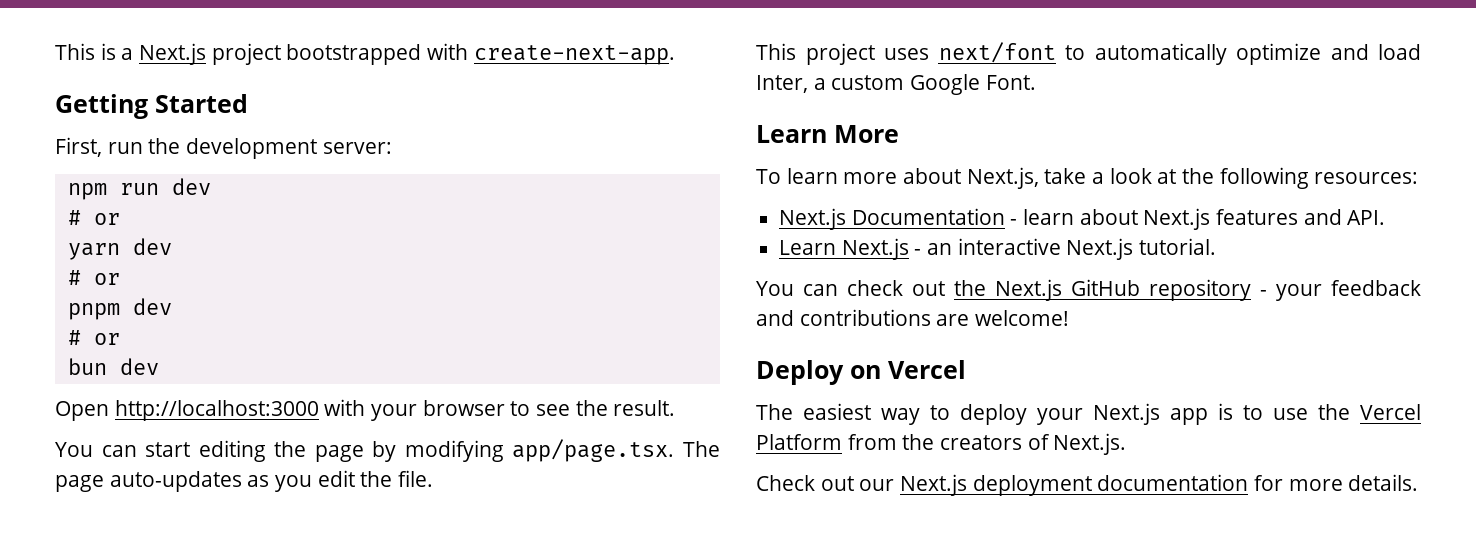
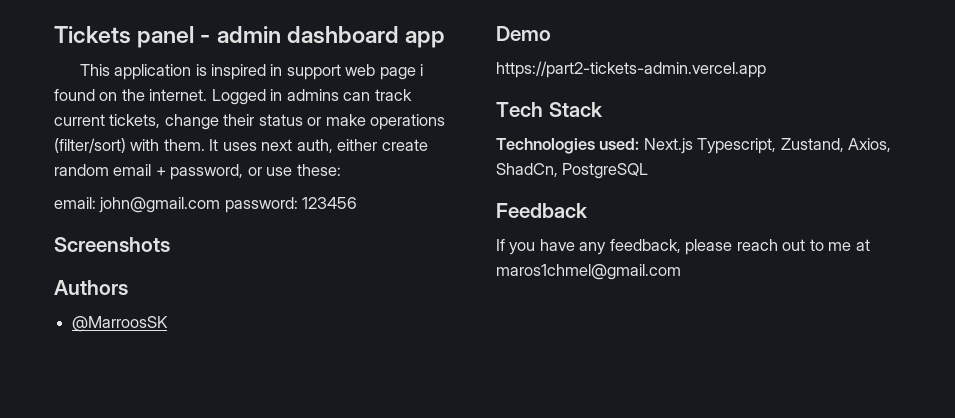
- This is a Next.js project bootstrapped with create-next-app.
- Getting Started
- First, run the development server:
- npm run dev
- # or
- yarn dev
- # or
- pnpm dev
- # or
- bun dev
- Open http://localhost:3000 with your browser to see the result.
- You can start editing the page by modifying app/page.tsx. The page auto-updates as you edit the file.
- This project uses next/font to automatically optimize and load Inter, a custom Google Font.
- Learn More
- To learn more about Next.js, take a look at the following resources:
- Next.js Documentation - learn about Next.js features and API.
- Learn Next.js - an interactive Next.js tutorial.
- You can check out the Next.js GitHub repository - your feedback and contributions are welcome!
- Deploy on Vercel
- The easiest way to deploy your Next.js app is to use the Vercel Platform from the creators of Next.js.
- Check out our Next.js deployment documentation for more details.
+ Tickets panel - admin dashboard app
+ This application is inspired in support web page i found on the internet. Logged in admins can track current tickets, change their status or make operations (filter/sort) with them. It uses next auth, either create random email + password, or use these:
+ email: john@gmail.com password: 123456
+ Screenshots
+ Authors
+ @MarroosSK
+ Demo
+ https://part2-tickets-admin.vercel.app
+ Tech Stack
+ Technologies used: Next.js Typescript, Zustand, Axios, ShadCn, PostgreSQL
+ Feedback
+ If you have any feedback, please reach out to me at maros1chmel@gmail.com

